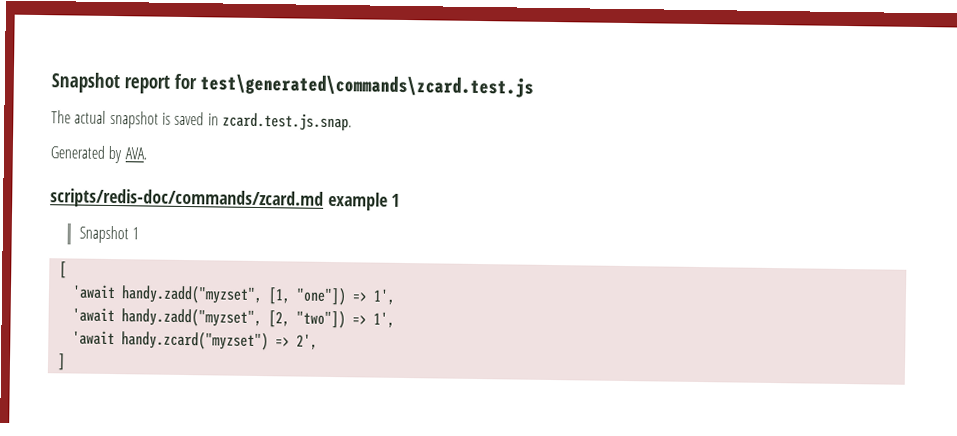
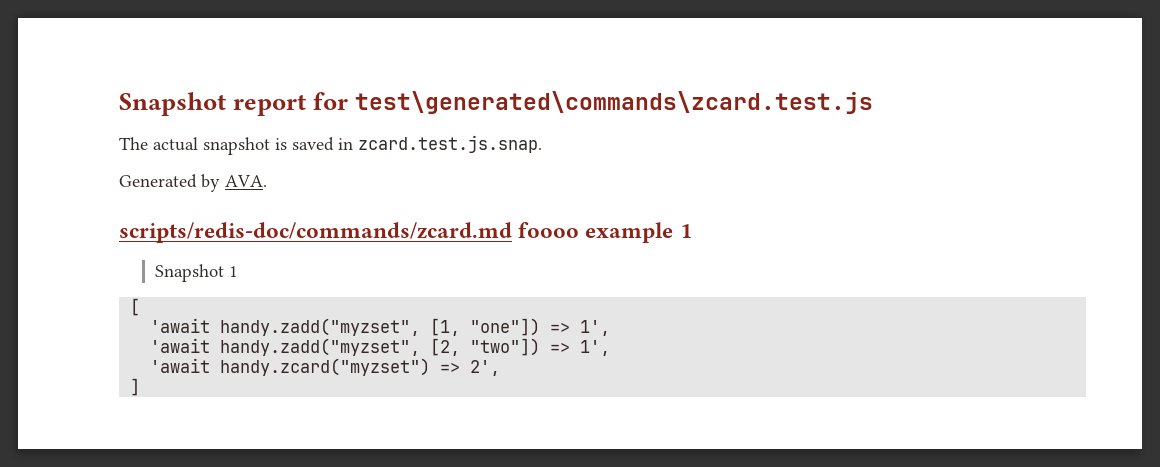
- scripts/redis-doc/commands/zcard.md example 1
+ scripts/redis-doc/commands/zcard.md foooo example 1

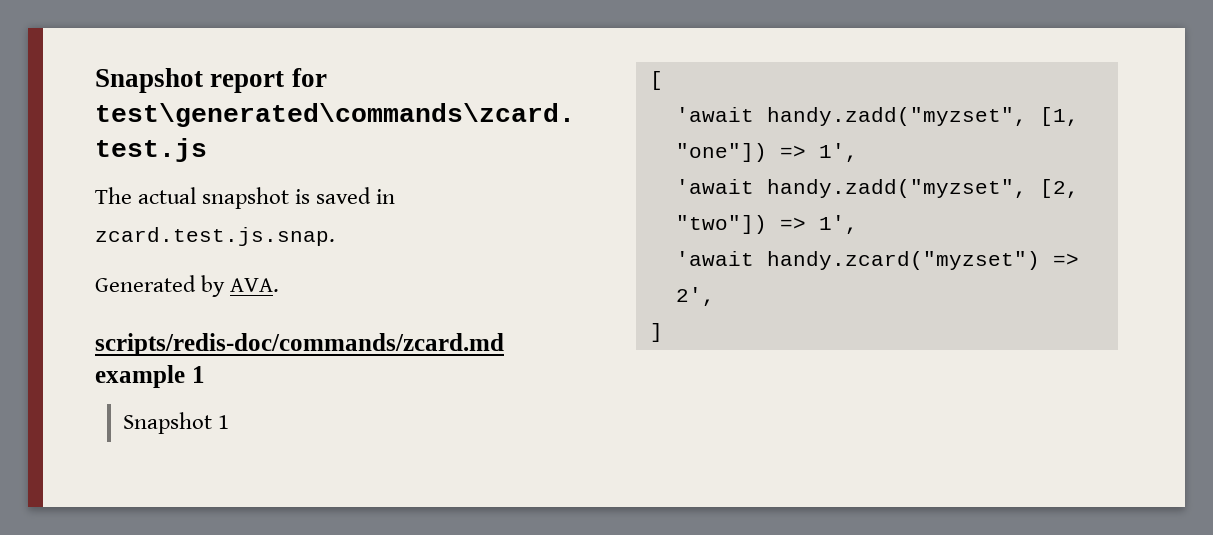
- scripts/redis-doc/commands/zcard.md foooo example 1
+ scripts/redis-doc/commands/zcard.md example 1

